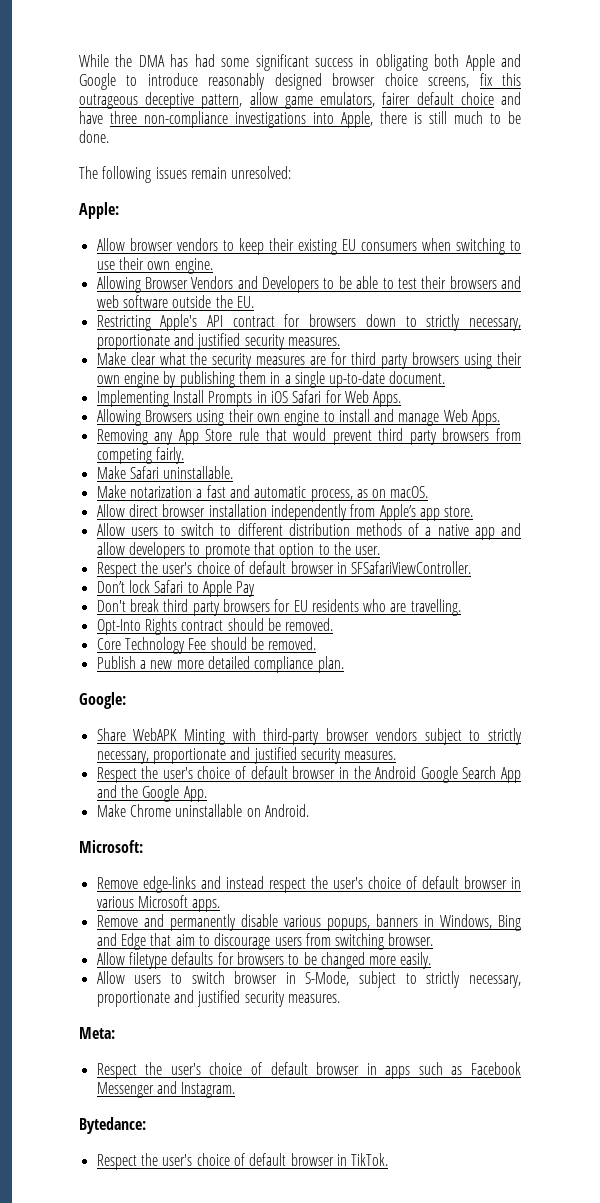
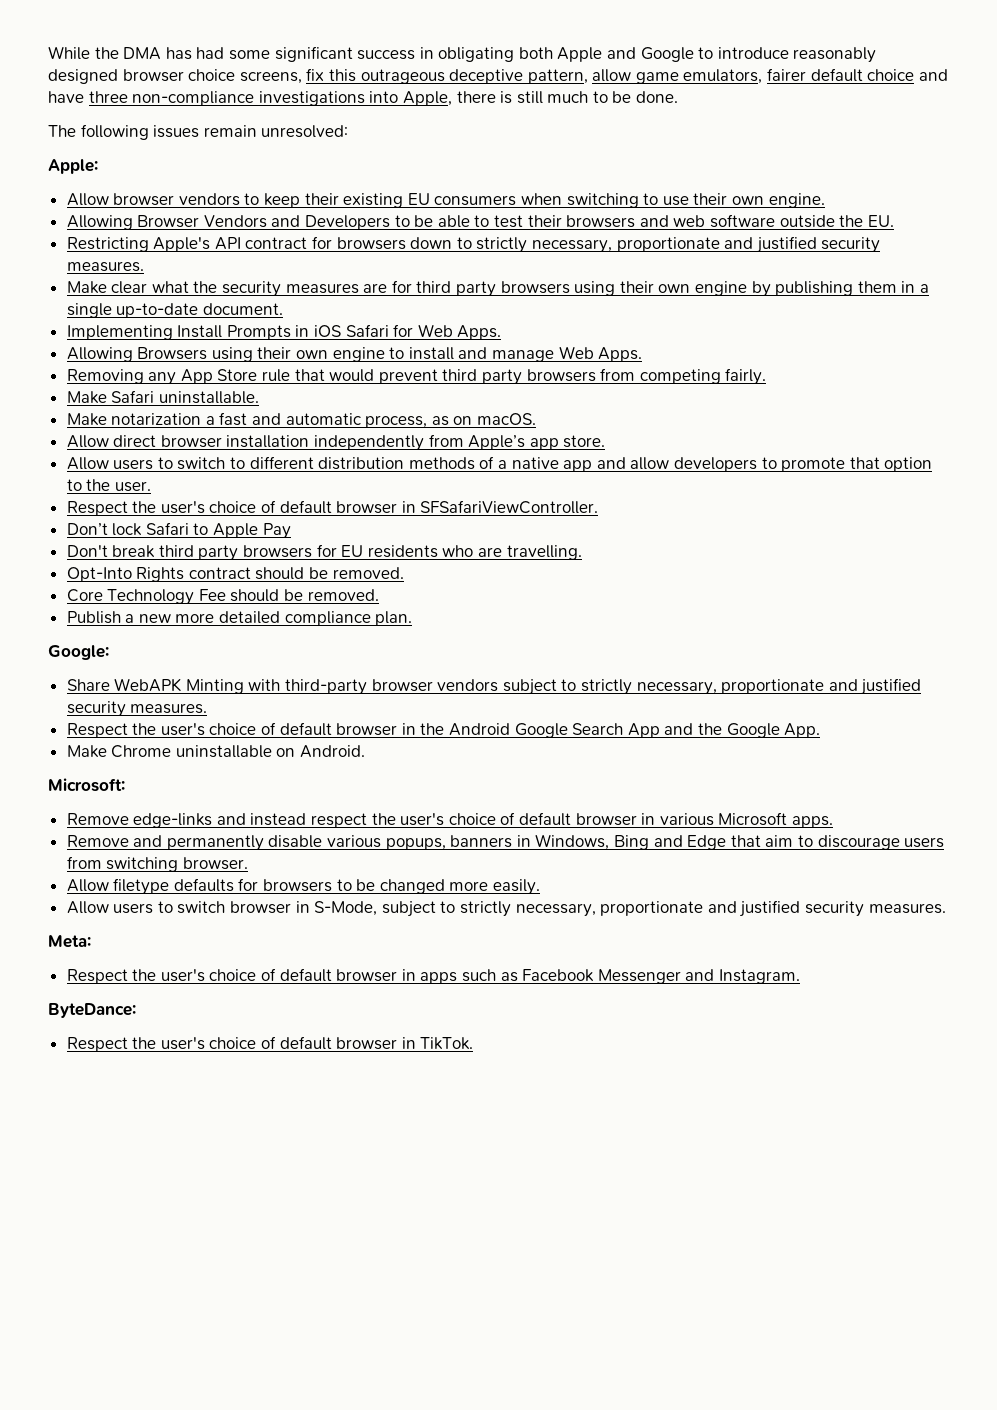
- Bytedance:
+ ByteDance:

